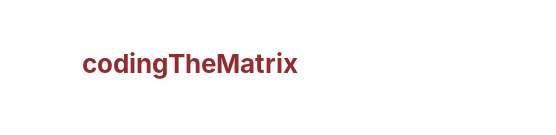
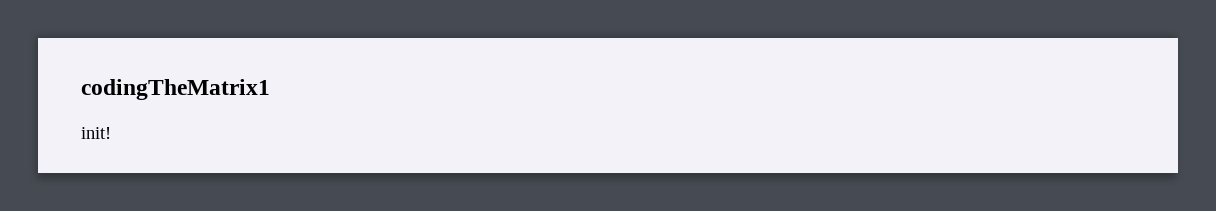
- codingTheMatrix
+ codingTheMatrix1
+ init!

